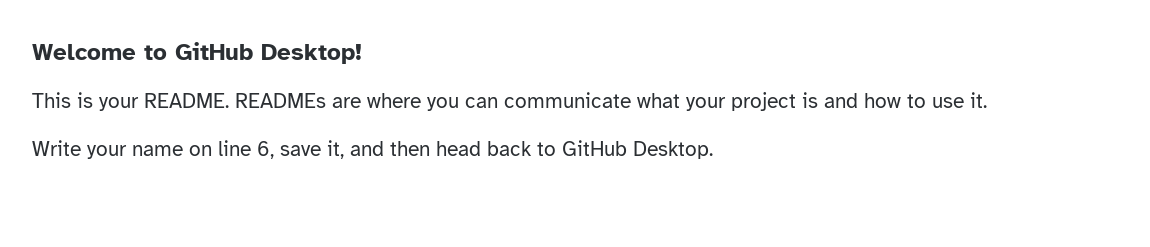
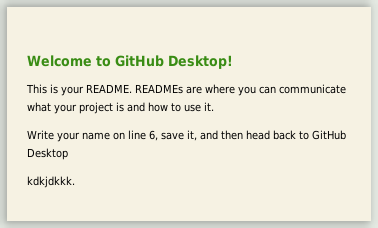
- Write your name on line 6, save it, and then head back to GitHub Desktop.
+ Write your name on line 6, save it, and then head back to GitHub Desktop
+ kdkjdkkk.

